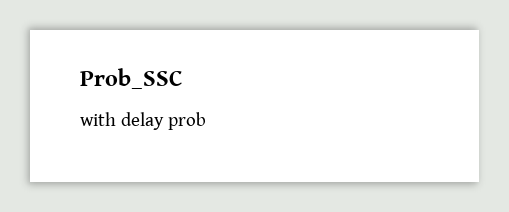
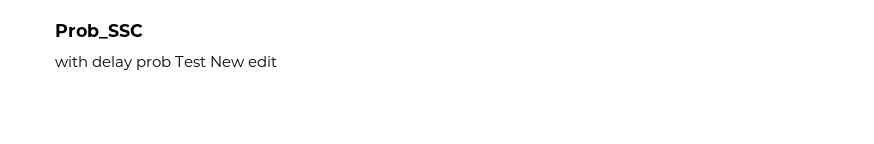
- with delay prob
+ with delay prob Test New edit

